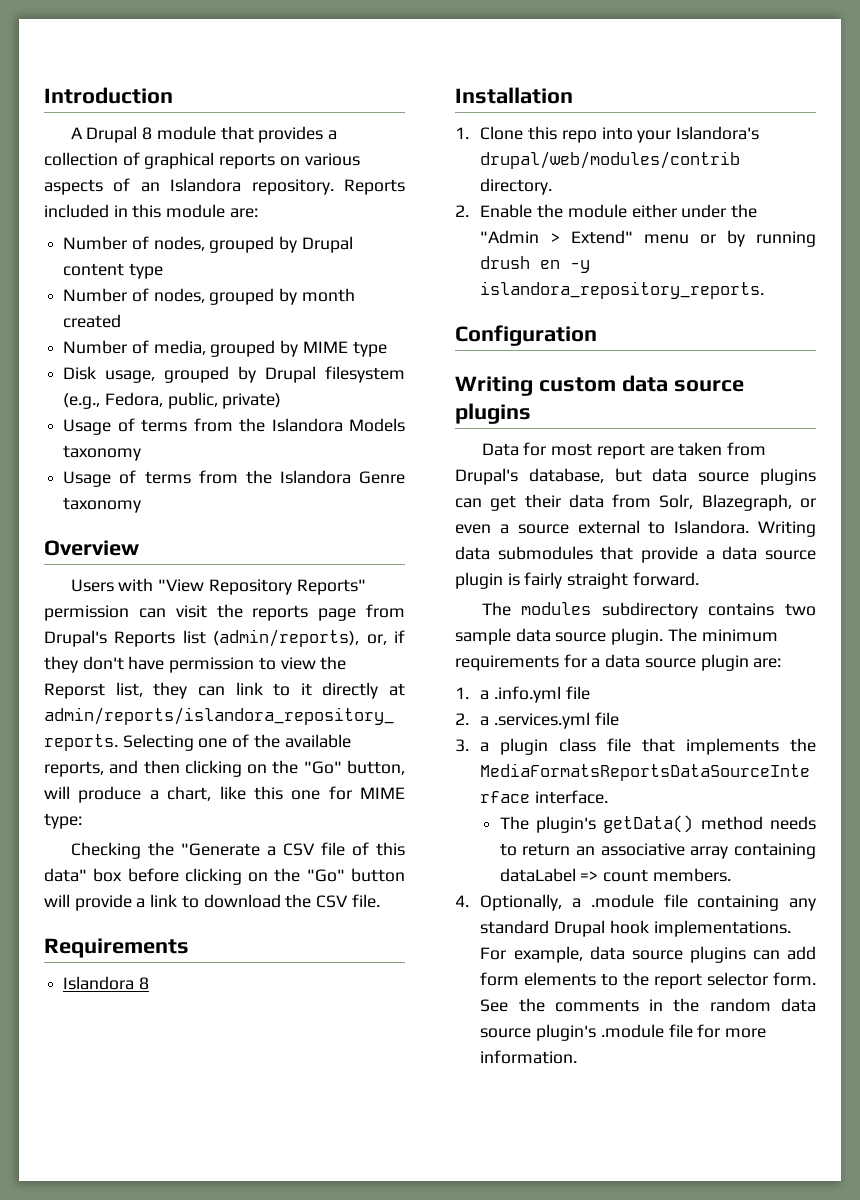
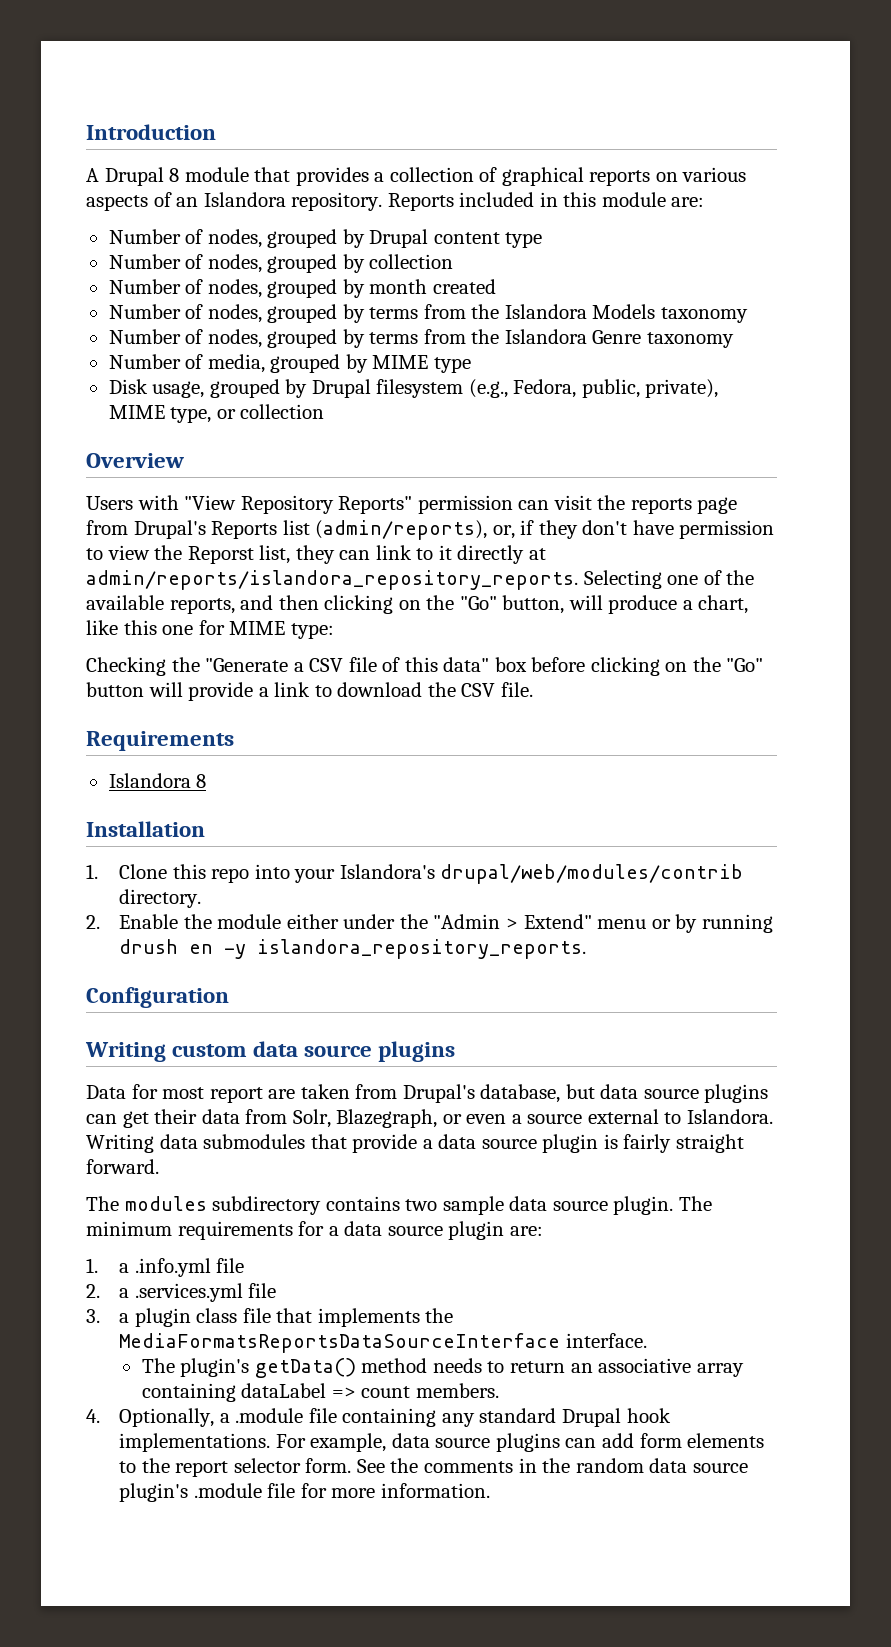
+ Number of nodes, grouped by collection
+ Number of nodes, grouped by terms from the Islandora Models taxonomy
+ Number of nodes, grouped by terms from the Islandora Genre taxonomy
- Disk usage, grouped by Drupal filesystem (e.g., Fedora, public, private)
- Usage of terms from the Islandora Models taxonomy
- Usage of terms from the Islandora Genre taxonomy
+ Disk usage, grouped by Drupal filesystem (e.g., Fedora, public, private), MIME type, or collection

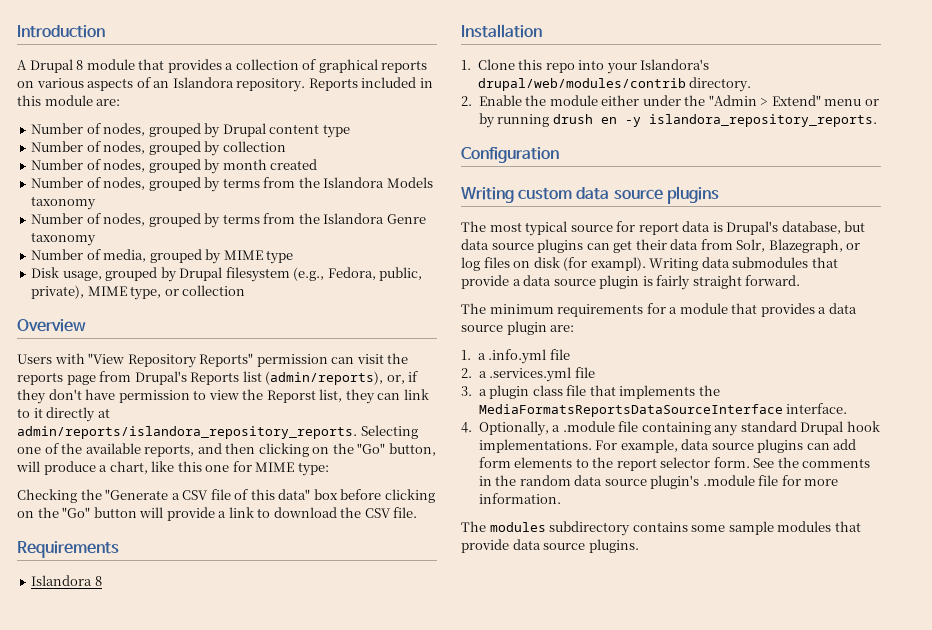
- Data for most report are taken from Drupal's database, but data source plugins can get their data from Solr, Blazegraph, or even a source external to Islandora.
+ The most typical source for report data is Drupal's database, but data source plugins can get their data from Solr, Blazegraph, or log files on disk (for exampl).
- The modules subdirectory contains two sample data source plugin. The minimum requirements for a data source plugin are:
+ The minimum requirements for a module that provides a data source plugin are:
- The plugin's getData() method needs to return an associative array containing dataLabel => count members.
+ The modules subdirectory contains some sample modules that provide data source plugins.

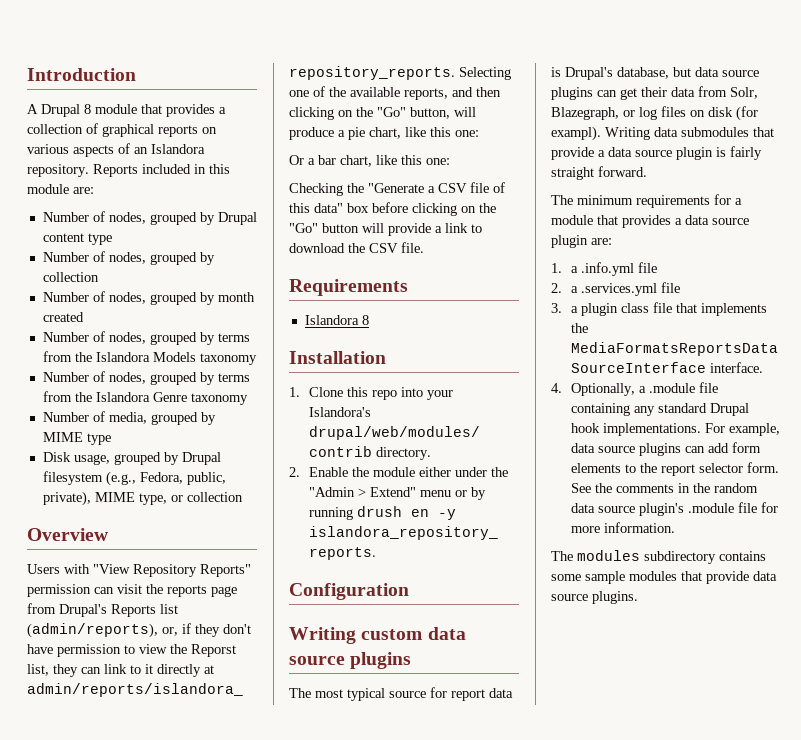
- Selecting one of the available reports, and then clicking on the "Go" button, will produce a chart, like this one for MIME type:
+ Selecting one of the available reports, and then clicking on the "Go" button, will produce a pie chart, like this one:
+ Or a bar chart, like this one:

